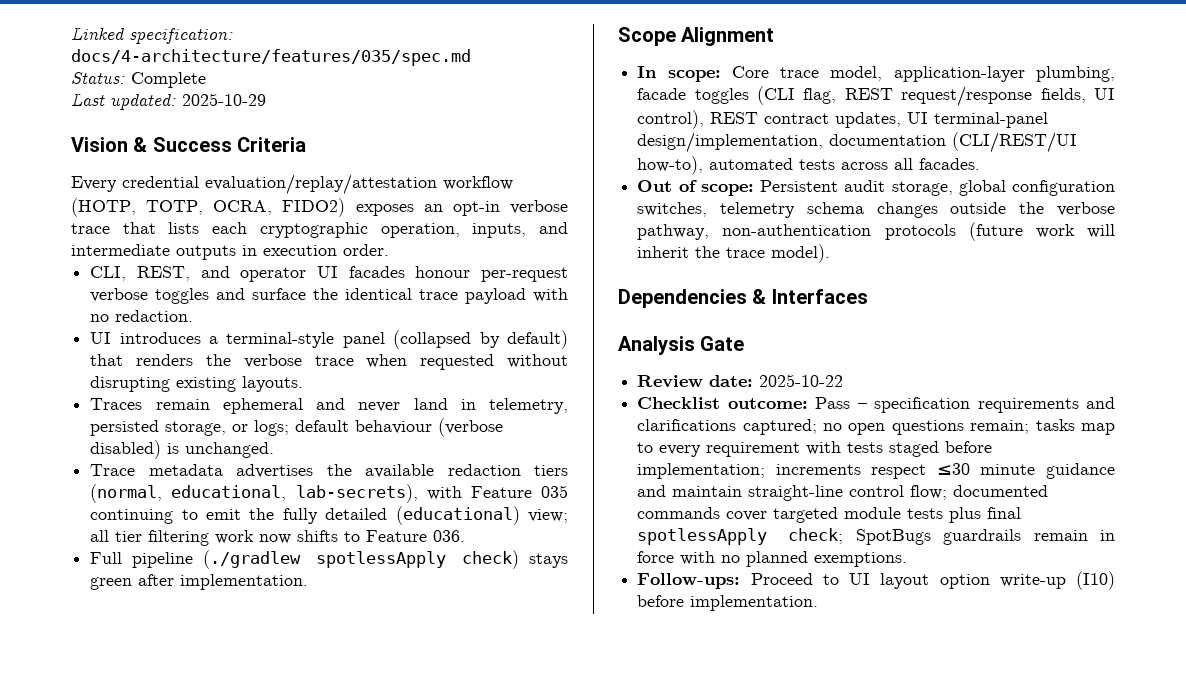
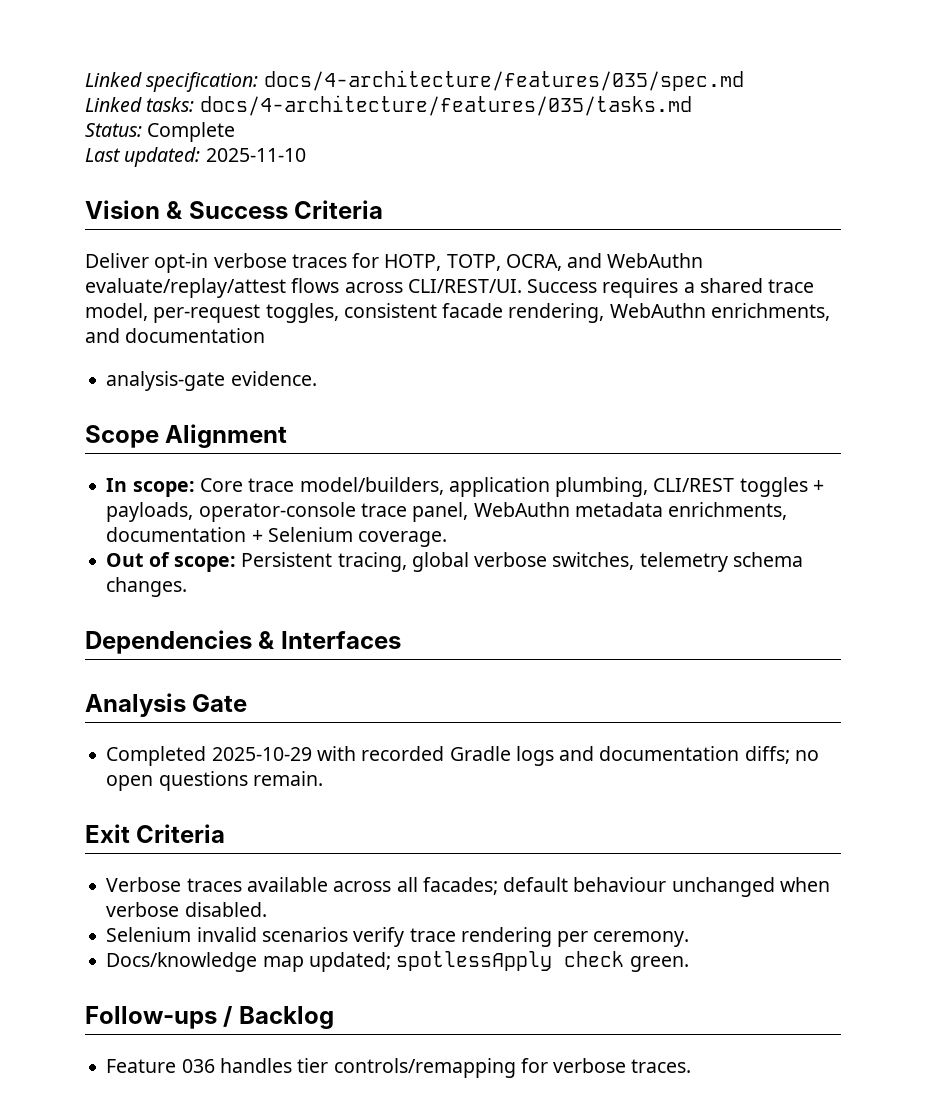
+ Linked tasks: docs/4-architecture/features/035/tasks.md
- Last updated: 2025-10-29
+ Last updated: 2025-11-10
- Every credential evaluation/replay/attestation workflow (HOTP, TOTP, OCRA, FIDO2) exposes an opt-in verbose trace that lists each cryptographic operation, inputs, and intermediate outputs in execution order.
- CLI, REST, and operator UI facades honour per-request verbose toggles and surface the identical trace payload with no redaction.
- UI introduces a terminal-style panel (collapsed by default) that renders the verbose trace when requested without disrupting existing layouts.
- Traces remain ephemeral and never land in telemetry, persisted storage, or logs; default behaviour (verbose disabled) is unchanged.
- Trace metadata advertises the available redaction tiers (normal, educational, lab-secrets), with Feature 035 continuing to emit the fully detailed (educational) view; all tier filtering work now shifts to Feature 036.
- Full pipeline (./gradlew spotlessApply check) stays green after implementation.
+ Deliver opt-in verbose traces for HOTP, TOTP, OCRA, and WebAuthn evaluate/replay/attest flows across CLI/REST/UI. Success requires a shared trace model, per-request toggles, consistent facade rendering, WebAuthn enrichments, and documentation
+ analysis-gate evidence.
- In scope: Core trace model, application-layer plumbing, facade toggles (CLI flag, REST request/response fields, UI control), REST contract updates, UI terminal-panel design/implementation, documentation (CLI/REST/UI how-to), automated tests across all facades.
- Out of scope: Persistent audit storage, global configuration switches, telemetry schema changes outside the verbose pathway, non-authentication protocols (future work will inherit the trace model).
+ In scope: Core trace model/builders, application plumbing, CLI/REST toggles + payloads, operator-console trace panel, WebAuthn metadata enrichments, documentation + Selenium coverage.
+ Out of scope: Persistent tracing, global verbose switches, telemetry schema changes.
- Review date: 2025-10-22
- Checklist outcome: Pass – specification requirements and clarifications captured; no open questions remain; tasks map to every requirement with tests staged before implementation; increments respect ≤30 minute guidance and maintain straight-line control flow; documented commands cover targeted module tests plus final spotlessApply check; SpotBugs guardrails remain in force with no planned exemptions.
- Follow-ups: Proceed to UI layout option write-up (I10) before implementation.
+ Completed 2025-10-29 with recorded Gradle logs and documentation diffs; no open questions remain.
+ Exit Criteria
+ Verbose traces available across all facades; default behaviour unchanged when verbose disabled.
+ Selenium invalid scenarios verify trace rendering per ceremony.
+ Docs/knowledge map updated; spotlessApply check green.
+ Follow-ups / Backlog
+ Feature 036 handles tier controls/remapping for verbose traces.

